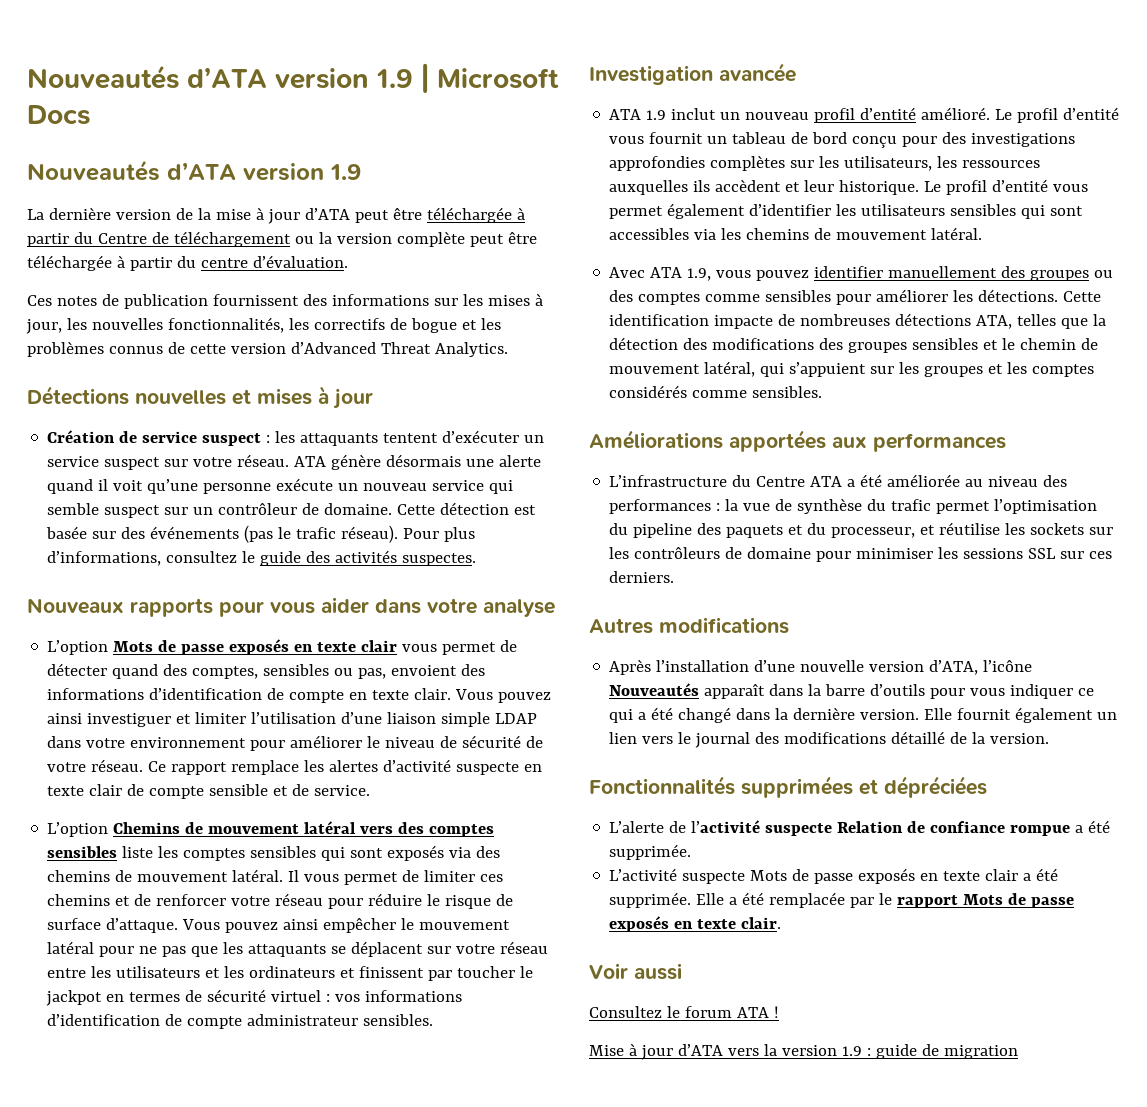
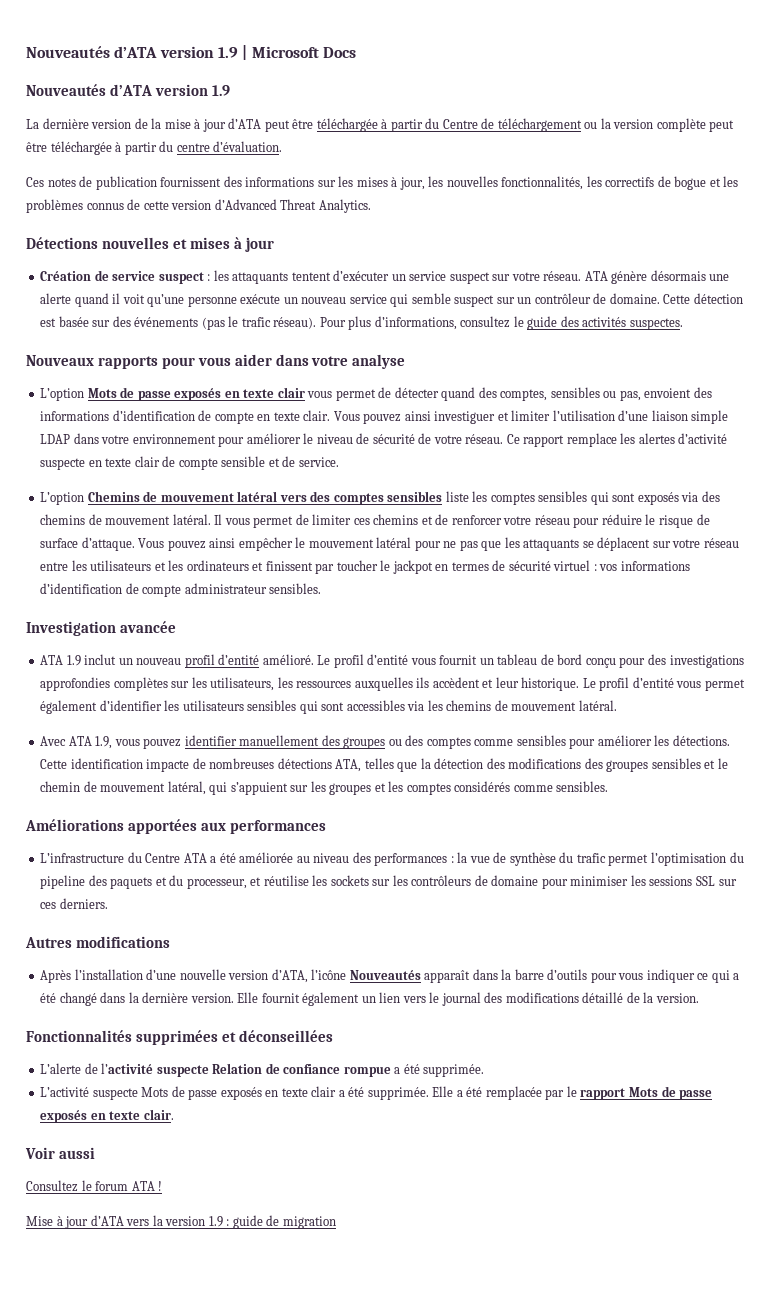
- Fonctionnalités supprimées et dépréciées
+ Fonctionnalités supprimées et déconseillées

